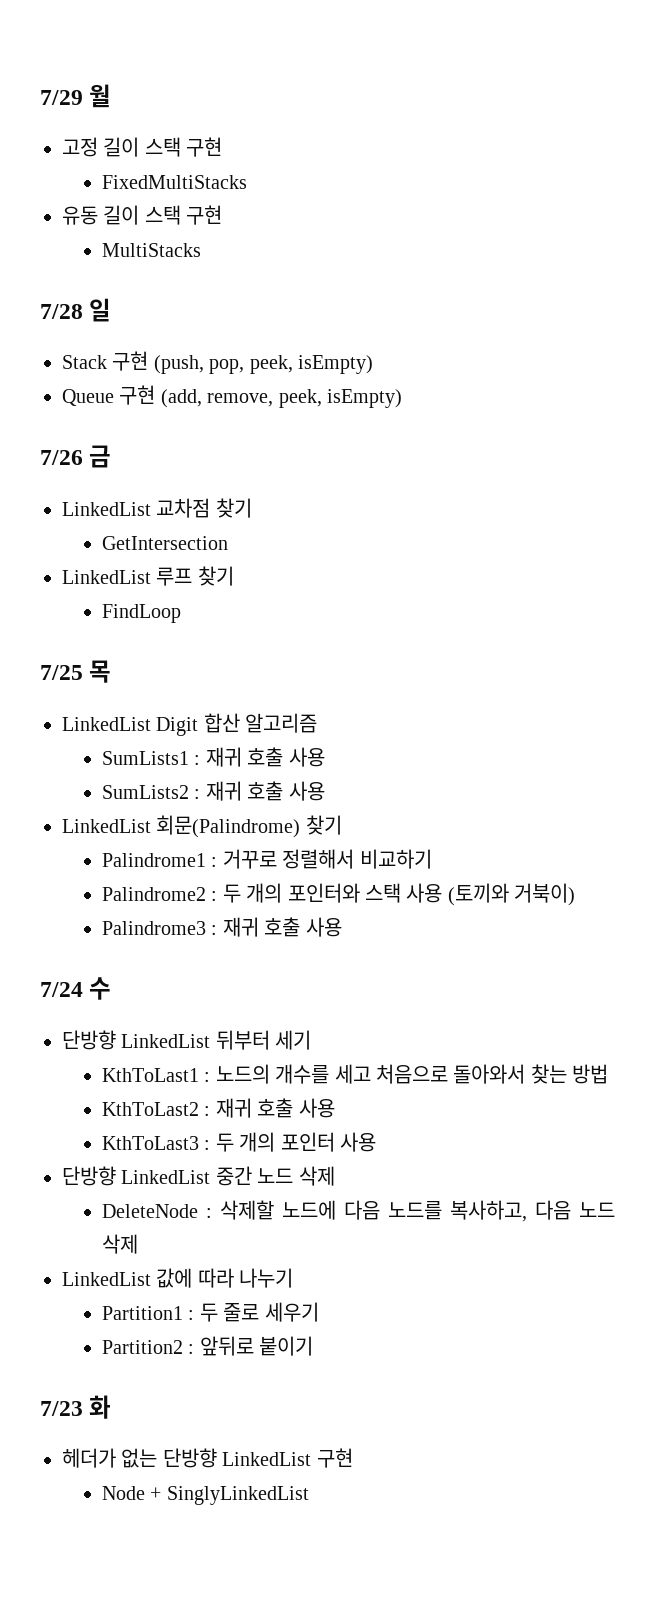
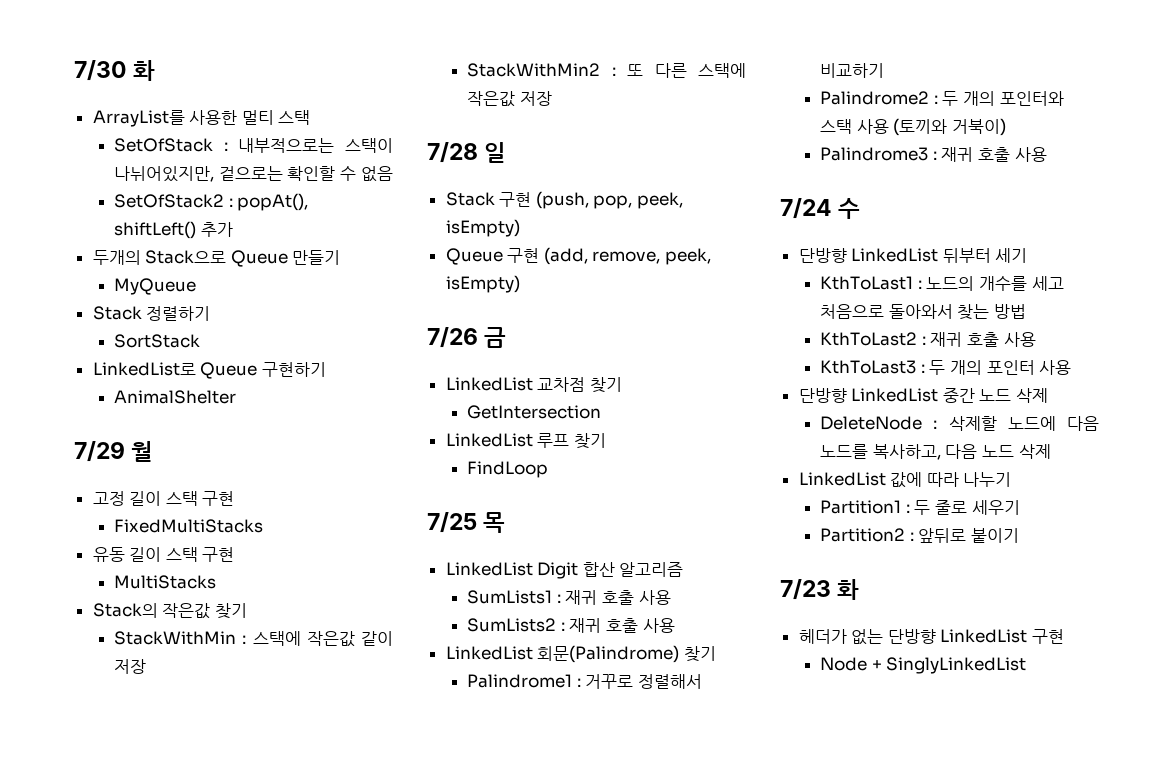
+ 7/30 화
+ ArrayList를 사용한 멀티 스택
+ SetOfStack : 내부적으로는 스택이 나뉘어있지만, 겉으로는 확인할 수 없음
+ SetOfStack2 : popAt(), shiftLeft() 추가
+ 두개의 Stack으로 Queue 만들기
+ MyQueue
+ Stack 정렬하기
+ SortStack
+ LinkedList로 Queue 구현하기
+ AnimalShelter
+ Stack의 작은값 찾기
+ StackWithMin : 스택에 작은값 같이 저장
+ StackWithMin2 : 또 다른 스택에 작은값 저장

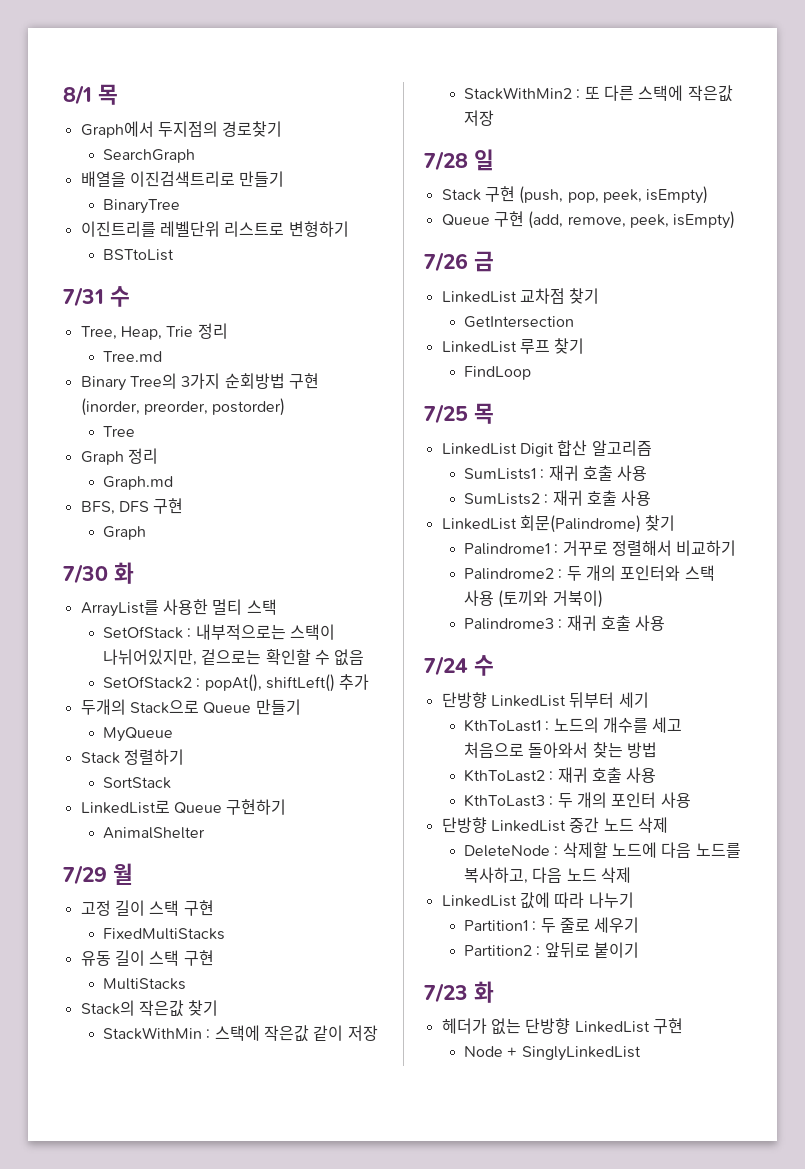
+ 8/1 목
+ Graph에서 두지점의 경로찾기
+ SearchGraph
+ 배열을 이진검색트리로 만들기
+ BinaryTree
+ 이진트리를 레벨단위 리스트로 변형하기
+ BSTtoList
+ 7/31 수
+ Tree, Heap, Trie 정리
+ Tree.md
+ Binary Tree의 3가지 순회방법 구현 (inorder, preorder, postorder)
+ Tree
+ Graph 정리
+ Graph.md
+ BFS, DFS 구현
+ Graph

